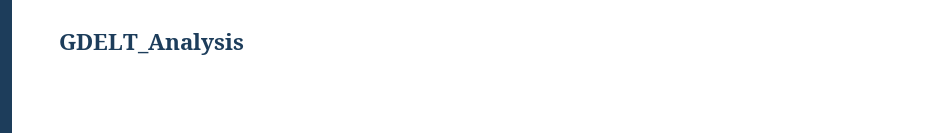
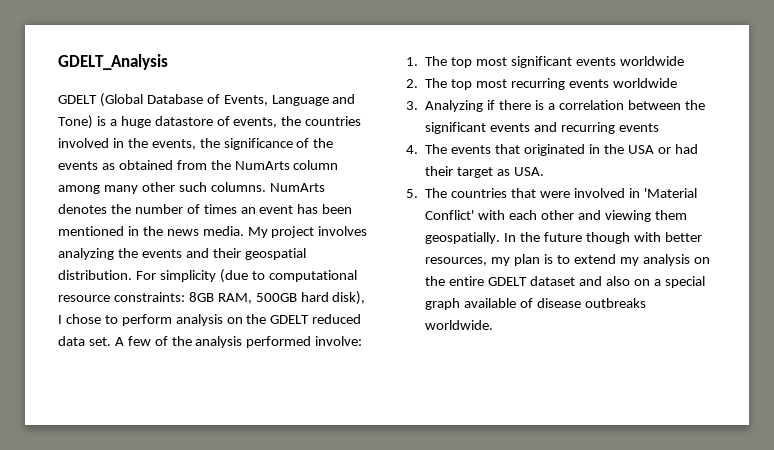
+ GDELT (Global Database of Events, Language and Tone) is a huge datastore of events, the countries involved in the events, the significance of the events as obtained from the NumArts column among many other such columns. NumArts denotes the number of times an event has been mentioned in the news media. My project involves analyzing the events and their geospatial distribution. For simplicity (due to computational resource constraints: 8GB RAM, 500GB hard disk), I chose to perform analysis on the GDELT reduced data set. A few of the analysis performed involve:
+ 1. The top most significant events worldwide
+ 2. The top most recurring events worldwide
+ 3. Analyzing if there is a correlation between the significant events and recurring events
+ 4. The events that originated in the USA or had their target as USA.
+ 5. The countries that were involved in 'Material Conflict' with each other and viewing them geospatially. In the future though with better resources, my plan is to extend my analysis on the entire GDELT dataset and also on a special graph available of disease outbreaks worldwide.

